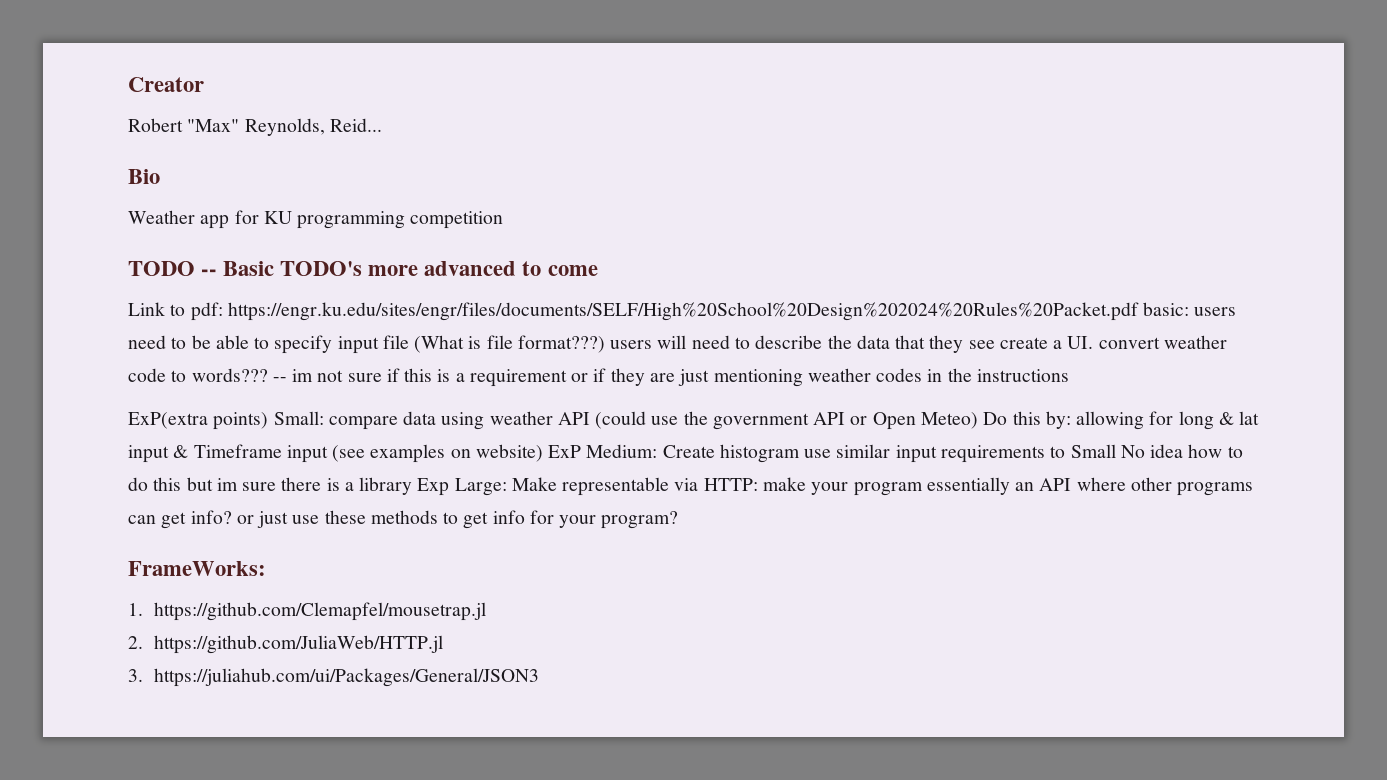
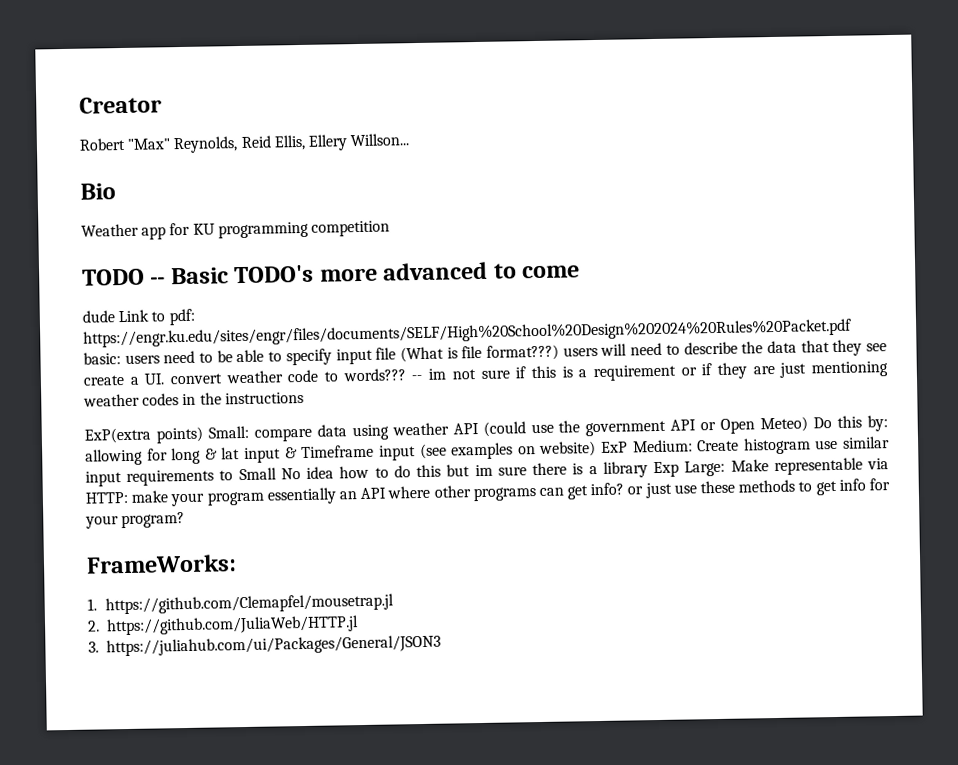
- Robert "Max" Reynolds, Reid...
+ Robert "Max" Reynolds, Reid Ellis, Ellery Willson...
- Link to pdf: https://engr.ku.edu/sites/engr/files/documents/SELF/High%20School%20Design%202024%20Rules%20Packet.pdf basic: users need to be able to specify input file (What is file format???) users will need to describe the data that they see create a UI. convert weather code to words???
+ dude Link to pdf: https://engr.ku.edu/sites/engr/files/documents/SELF/High%20School%20Design%202024%20Rules%20Packet.pdf basic: users need to be able to specify input file (What is file format???) users will need to describe the data that they see create a UI. convert weather code to words???

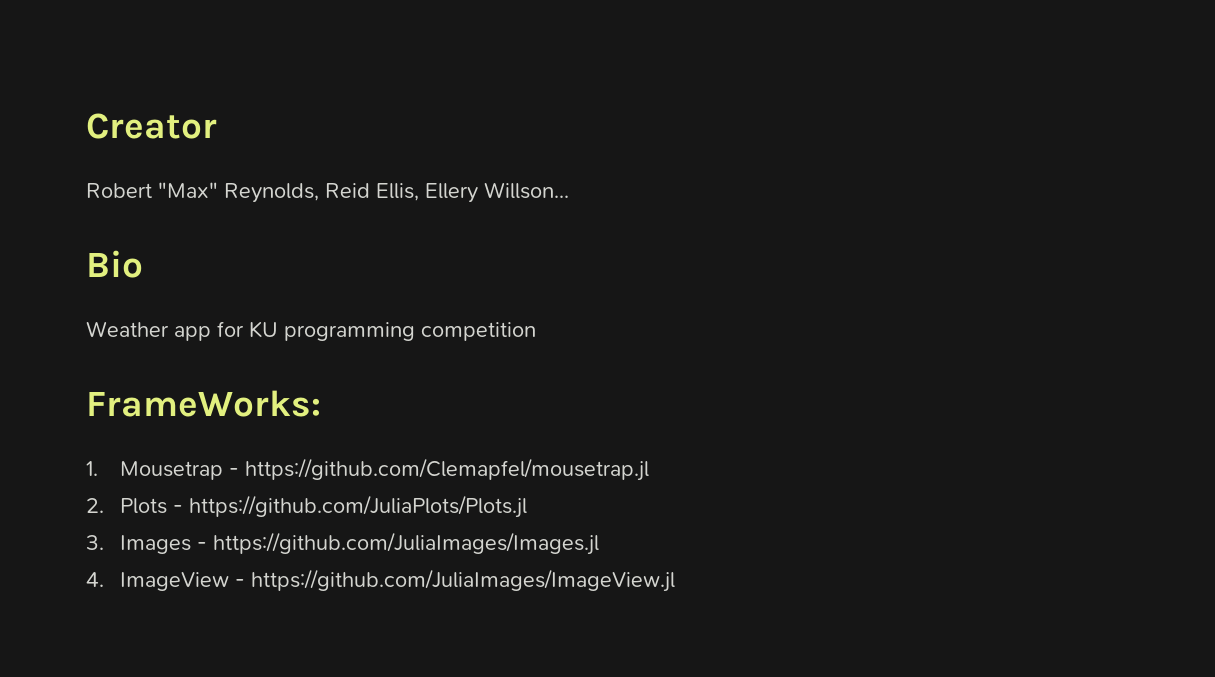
- TODO -- Basic TODO's more advanced to come
- dude Link to pdf: https://engr.ku.edu/sites/engr/files/documents/SELF/High%20School%20Design%202024%20Rules%20Packet.pdf basic: users need to be able to specify input file (What is file format???) users will need to describe the data that they see create a UI. convert weather code to words??? -- im not sure if this is a requirement or if they are just mentioning weather codes in the instructions
- ExP(extra points) Small: compare data using weather API (could use the government API or Open Meteo) Do this by: allowing for long & lat input & Timeframe input (see examples on website) ExP Medium: Create histogram use similar input requirements to Small No idea how to do this but im sure there is a library Exp Large: Make representable via HTTP: make your program essentially an API where other programs can get info? or just use these methods to get info for your program?
- 1. https://github.com/Clemapfel/mousetrap.jl
+ 1. Mousetrap - https://github.com/Clemapfel/mousetrap.jl
- 2. https://github.com/JuliaWeb/HTTP.jl
- 3. https://juliahub.com/ui/Packages/General/JSON3
+ 2. Plots - https://github.com/JuliaPlots/Plots.jl
+ 3. Images - https://github.com/JuliaImages/Images.jl
+ 4. ImageView - https://github.com/JuliaImages/ImageView.jl

